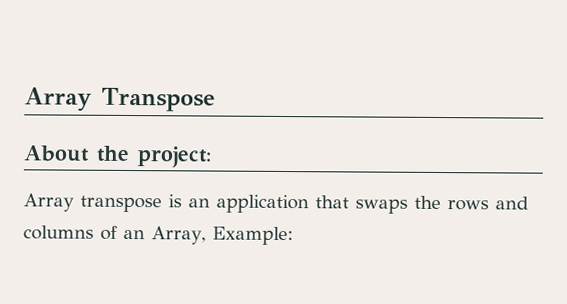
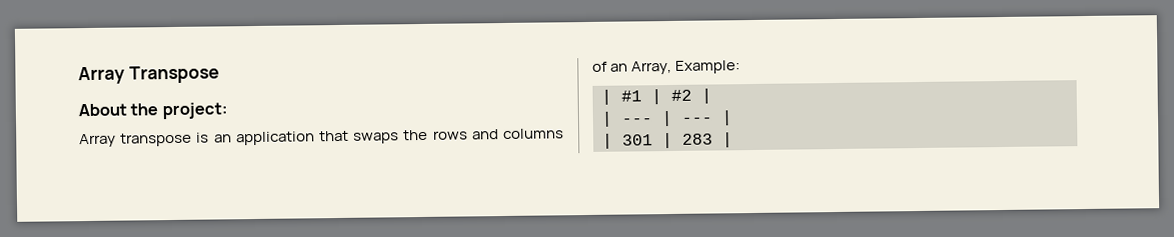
+ | #1 | #2 |
+ | --- | --- |
+ | 301 | 283 |

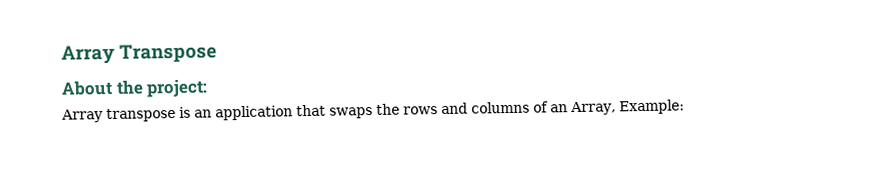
- | #1 | #2 |
- | --- | --- |
- | 301 | 283 |

